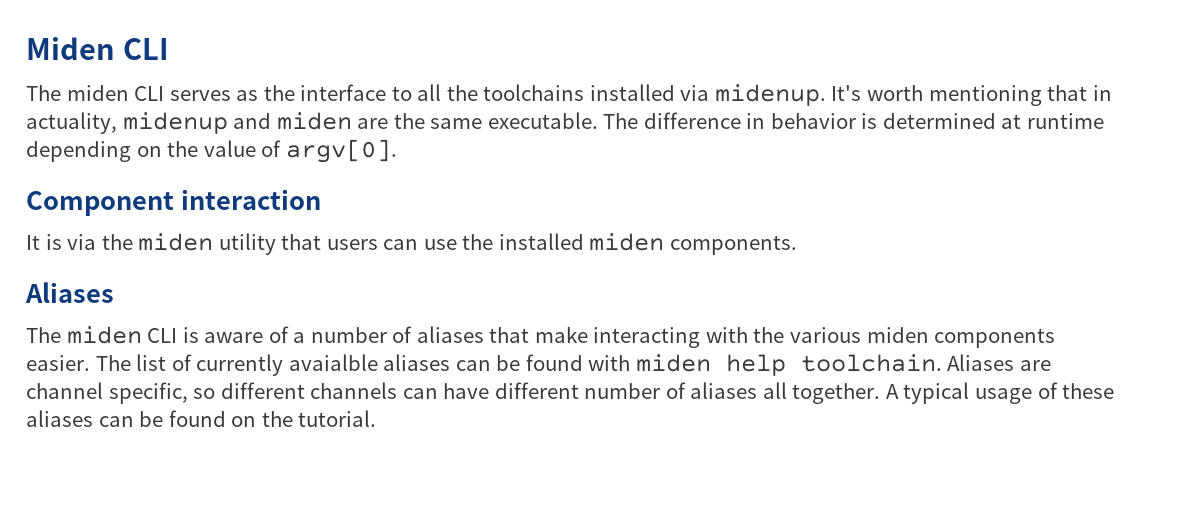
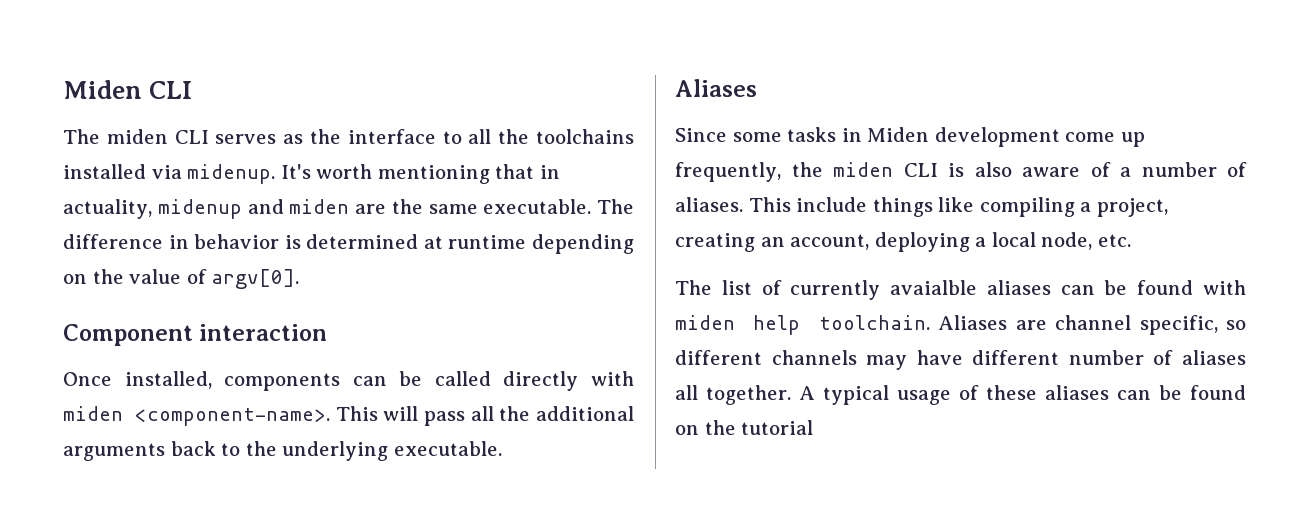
- It is via the miden utility that users can use the installed miden components.
+ Once installed, components can be called directly with miden <component-name>. This will pass all the additional arguments back to the underlying executable.
  Aliases
- The miden CLI is aware of a number of aliases that make interacting with the various miden components easier. The list of currently avaialble aliases can be found with miden help toolchain.
+ Since some tasks in Miden development come up frequently, the miden CLI is also aware of a number of aliases. This include things like compiling a project, creating an account, deploying a local node, etc.
+ The list of currently avaialble aliases can be found with miden help toolchain.
- Aliases are channel specific, so different channels can have different number of aliases all together.
+ Aliases are channel specific, so different channels may have different number of aliases all together.
- A typical usage of these aliases can be found on the tutorial.
+ A typical usage of these aliases can be found on the tutorial

